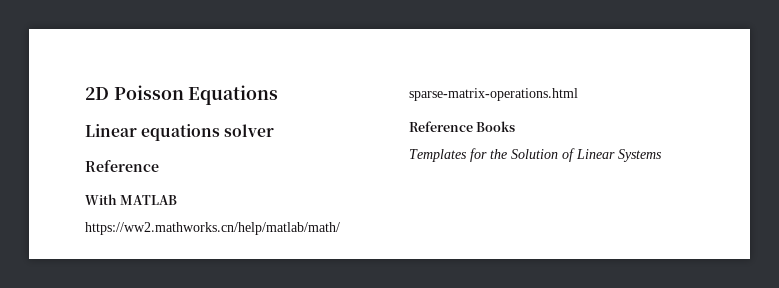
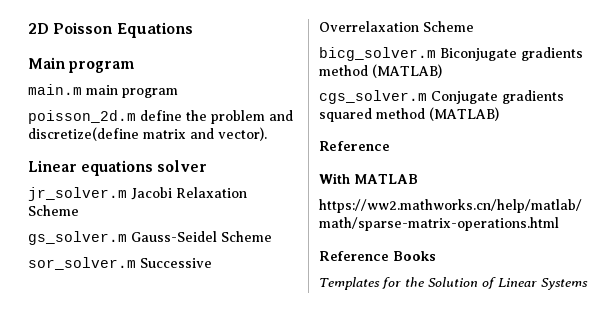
+ Main program
+ main.m main program
+ poisson_2d.m define the problem and discretize(define matrix and vector).
  Linear equations solver
+ jr_solver.m Jacobi Relaxation Scheme
+ gs_solver.m Gauss-Seidel Scheme
+ sor_solver.m Successive Overrelaxation Scheme
+ bicg_solver.m Biconjugate gradients method (MATLAB)
+ cgs_solver.m Conjugate gradients squared method (MATLAB)

